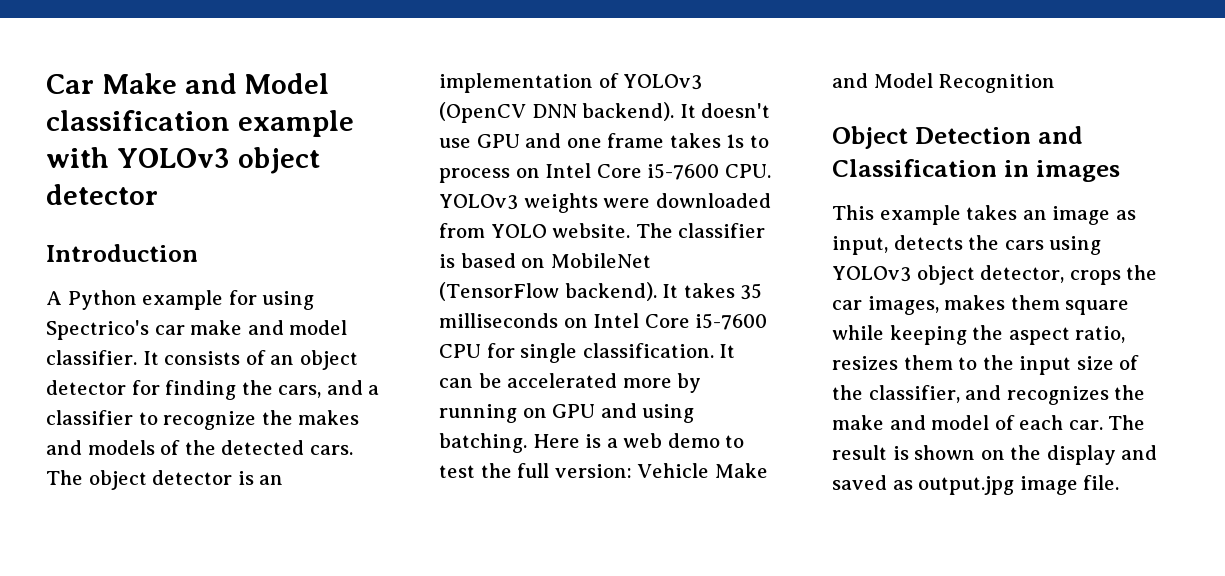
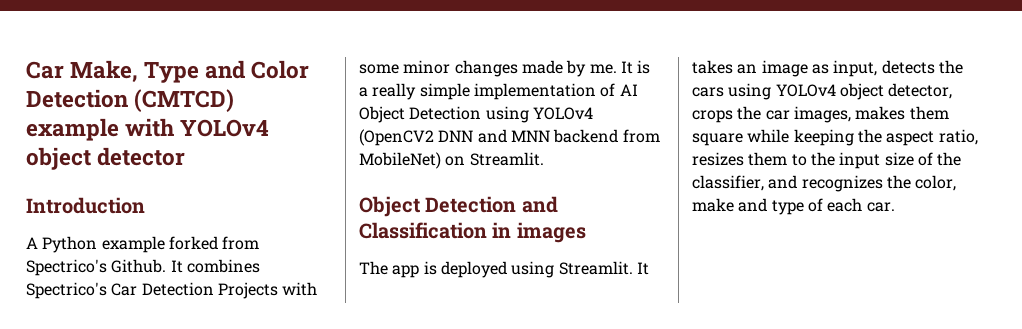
- Car Make and Model classification example with YOLOv3 object detector
+ Car Make, Type and Color Detection (CMTCD) example with YOLOv4 object detector
- A Python example for using Spectrico's car make and model classifier. It consists of an object detector for finding the cars, and a classifier to recognize the makes and models of the detected cars. The object detector is an implementation of YOLOv3 (OpenCV DNN backend). It doesn't use GPU and one frame takes 1s to process on Intel Core i5-7600 CPU. YOLOv3 weights were downloaded from YOLO website. The classifier is based on MobileNet (TensorFlow backend). It takes 35 milliseconds on Intel Core i5-7600 CPU for single classification. It can be accelerated more by running on GPU and using batching. Here is a web demo to test the full version: Vehicle Make and Model Recognition
+ A Python example forked from Spectrico's Github. It combines Spectrico's Car Detection Projects with some minor changes made by me. It is a really simple implementation of AI Object Detection using YOLOv4 (OpenCV2 DNN and MNN backend from MobileNet) on Streamlit.
- This example takes an image as input, detects the cars using YOLOv3 object detector, crops the car images, makes them square while keeping the aspect ratio, resizes them to the input size of the classifier, and recognizes the make and model of each car. The result is shown on the display and saved as output.jpg image file.
+ The app is deployed using Streamlit. It takes an image as input, detects the cars using YOLOv4 object detector, crops the car images, makes them square while keeping the aspect ratio, resizes them to the input size of the classifier, and recognizes the color, make and type of each car.

